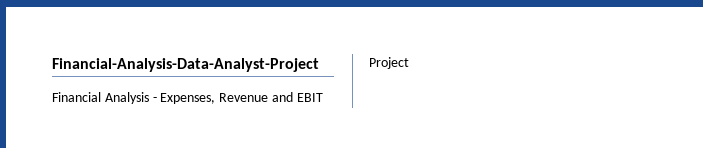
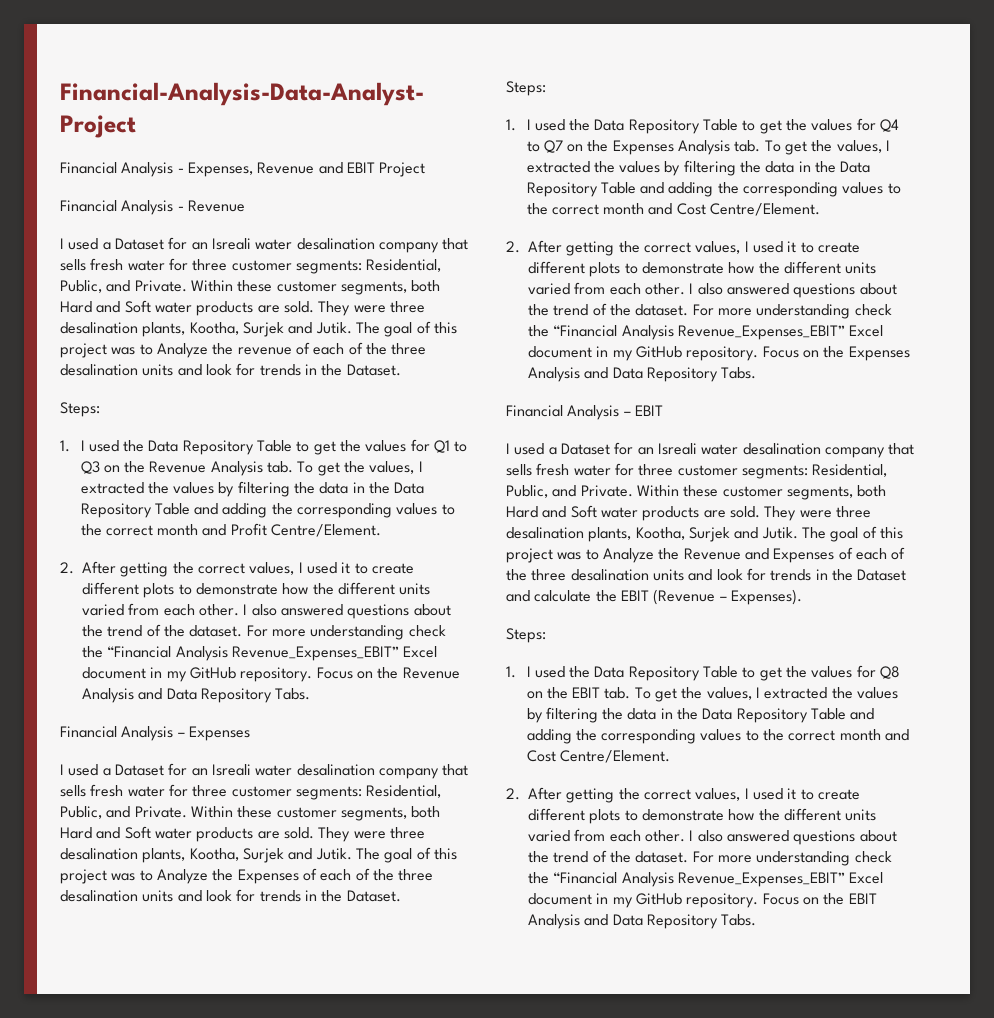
+ Financial Analysis - Revenue
+ I used a Dataset for an Isreali water desalination company that sells fresh water for three customer segments: Residential, Public, and Private. Within these customer segments, both Hard and Soft water products are sold. They were three desalination plants, Kootha, Surjek and Jutik. The goal of this project was to Analyze the revenue of each of the three desalination units and look for trends in the Dataset.
+ Steps:
+ 1. I used the Data Repository Table to get the values for Q1 to Q3 on the Revenue Analysis tab. To get the values, I extracted the values by filtering the data in the Data Repository Table and adding the corresponding values to the correct month and Profit Centre/Element.
+ 2. After getting the correct values, I used it to create different plots to demonstrate how the different units varied from each other. I also answered questions about the trend of the dataset. For more understanding check the “Financial Analysis Revenue_Expenses_EBIT” Excel document in my GitHub repository. Focus on the Revenue Analysis and Data Repository Tabs.
+ Financial Analysis – Expenses
+ I used a Dataset for an Isreali water desalination company that sells fresh water for three customer segments: Residential, Public, and Private. Within these customer segments, both Hard and Soft water products are sold. They were three desalination plants, Kootha, Surjek and Jutik. The goal of this project was to Analyze the Expenses of each of the three desalination units and look for trends in the Dataset.
+ Steps:
+ 1. I used the Data Repository Table to get the values for Q4 to Q7 on the Expenses Analysis tab. To get the values, I extracted the values by filtering the data in the Data Repository Table and adding the corresponding values to the correct month and Cost Centre/Element.
+ 2. After getting the correct values, I used it to create different plots to demonstrate how the different units varied from each other. I also answered questions about the trend of the dataset. For more understanding check the “Financial Analysis Revenue_Expenses_EBIT” Excel document in my GitHub repository. Focus on the Expenses Analysis and Data Repository Tabs.
+ Financial Analysis – EBIT
+ I used a Dataset for an Isreali water desalination company that sells fresh water for three customer segments: Residential, Public, and Private. Within these customer segments, both Hard and Soft water products are sold. They were three desalination plants, Kootha, Surjek and Jutik. The goal of this project was to Analyze the Revenue and Expenses of each of the three desalination units and look for trends in the Dataset and calculate the EBIT (Revenue – Expenses).
+ Steps:
+ 1. I used the Data Repository Table to get the values for Q8 on the EBIT tab. To get the values, I extracted the values by filtering the data in the Data Repository Table and adding the corresponding values to the correct month and Cost Centre/Element.
+ 2. After getting the correct values, I used it to create different plots to demonstrate how the different units varied from each other. I also answered questions about the trend of the dataset. For more understanding check the “Financial Analysis Revenue_Expenses_EBIT” Excel document in my GitHub repository. Focus on the EBIT Analysis and Data Repository Tabs.

